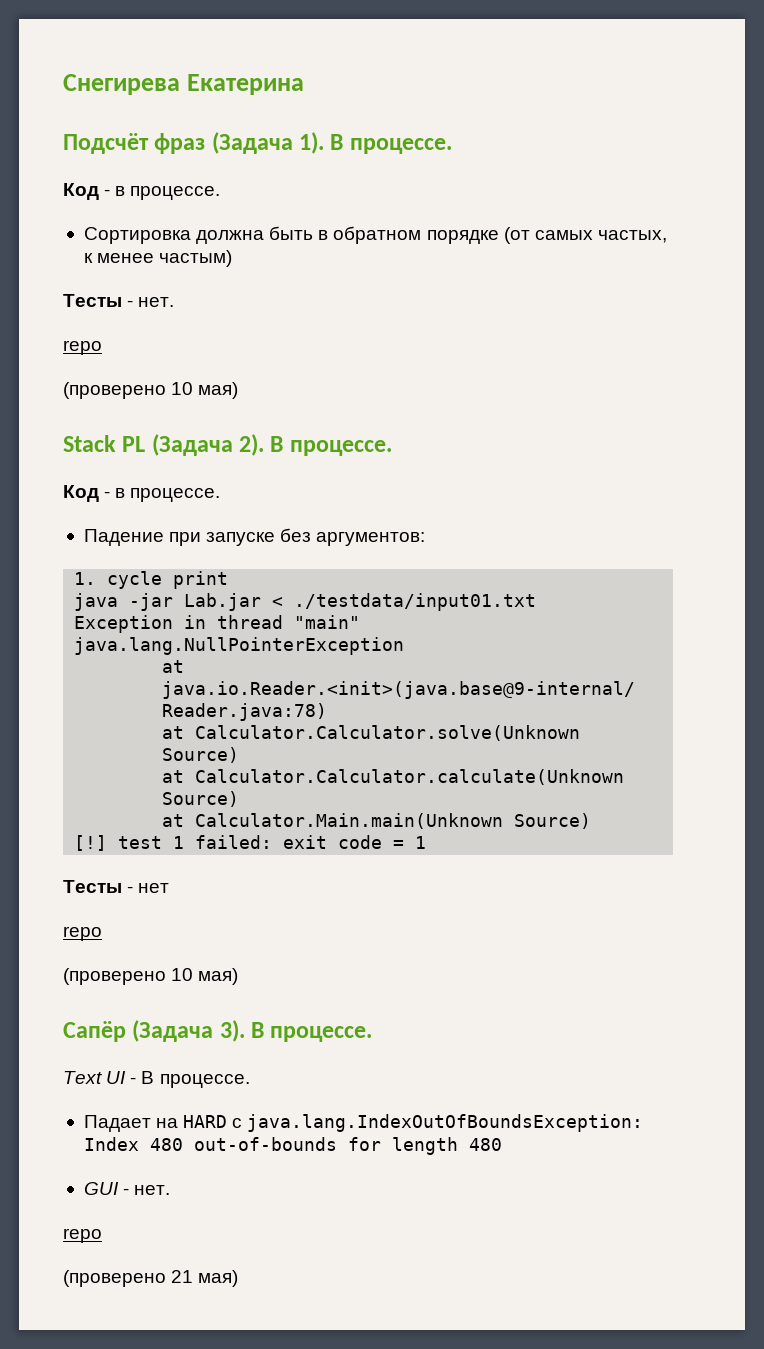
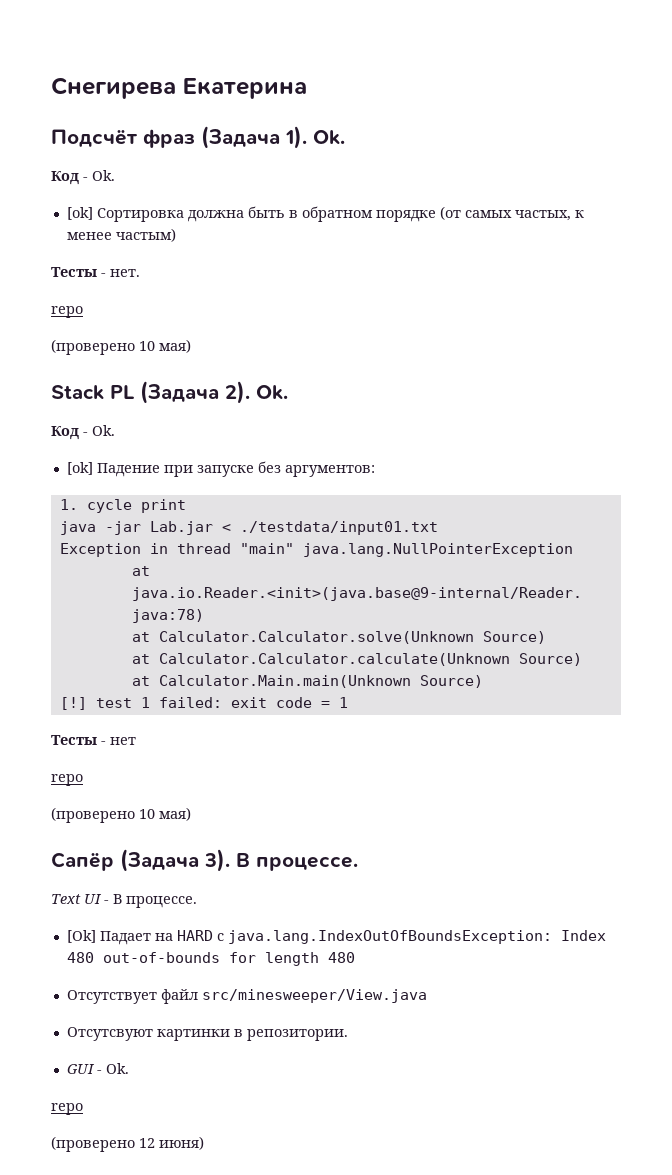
- Подсчёт фраз (Задача 1). В процессе.
- Код - в процессе.
- Сортировка должна быть в обратном порядке (от самых частых, к менее частым)
+ Подсчёт фраз (Задача 1). Ok.
+ Код - Ok.
+ [ok] Сортировка должна быть в обратном порядке (от самых частых, к менее частым)
- Stack PL (Задача 2). В процессе.
- Код - в процессе.
- Падение при запуске без аргументов:
+ Stack PL (Задача 2). Ok.
+ Код - Ok.
+ [ok] Падение при запуске без аргументов:
- Падает на HARD с java.lang.IndexOutOfBoundsException: Index 480 out-of-bounds for length 480
+ [Ok] Падает на HARD с java.lang.IndexOutOfBoundsException: Index 480 out-of-bounds for length 480
+ Отсутствует файл src/minesweeper/View.java
+ Отсутсвуют картинки в репозитории.
- GUI - нет.
+ GUI - Ok.
  repo
- (проверено 21 мая)
+ (проверено 12 июня)

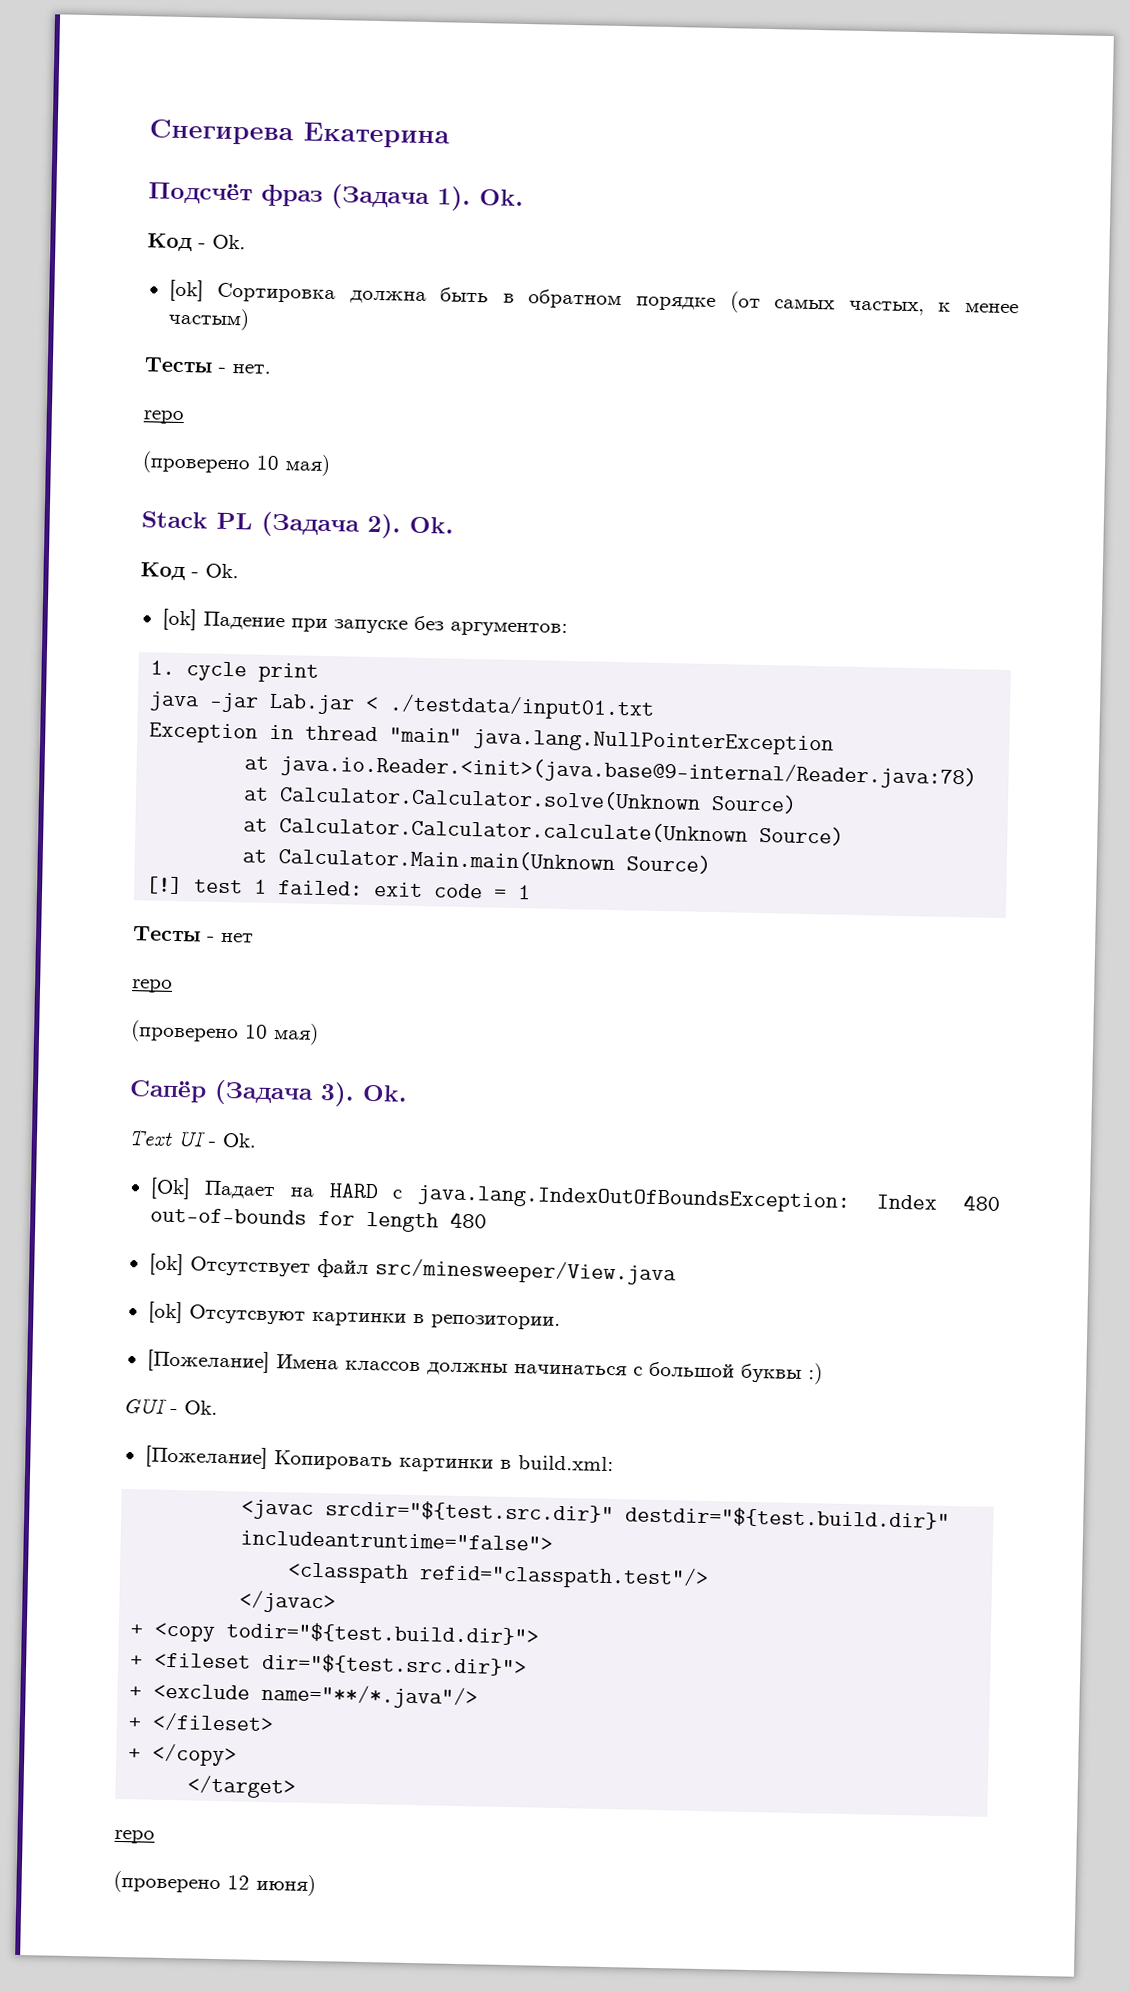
- Сапёр (Задача 3). В процессе.
+ Сапёр (Задача 3). Ok.
- Text UI - В процессе.
+ Text UI - Ok.
- Отсутствует файл src/minesweeper/View.java
+ [ok] Отсутствует файл src/minesweeper/View.java
- Отсутсвуют картинки в репозитории.
+ [ok] Отсутсвуют картинки в репозитории.
+ [Пожелание] Имена классов должны начинаться с большой буквы :)
  GUI - Ok.
+ [Пожелание] Копировать картинки в build.xml:
+ <javac srcdir="${test.src.dir}" destdir="${test.build.dir}" includeantruntime="false">
+ <classpath refid="classpath.test"/>
+ </javac>
+ + <copy todir="${test.build.dir}">
+ + <fileset dir="${test.src.dir}">
+ + <exclude name="**/*.java"/>
+ + </fileset>
+ + </copy>
+ </target>

